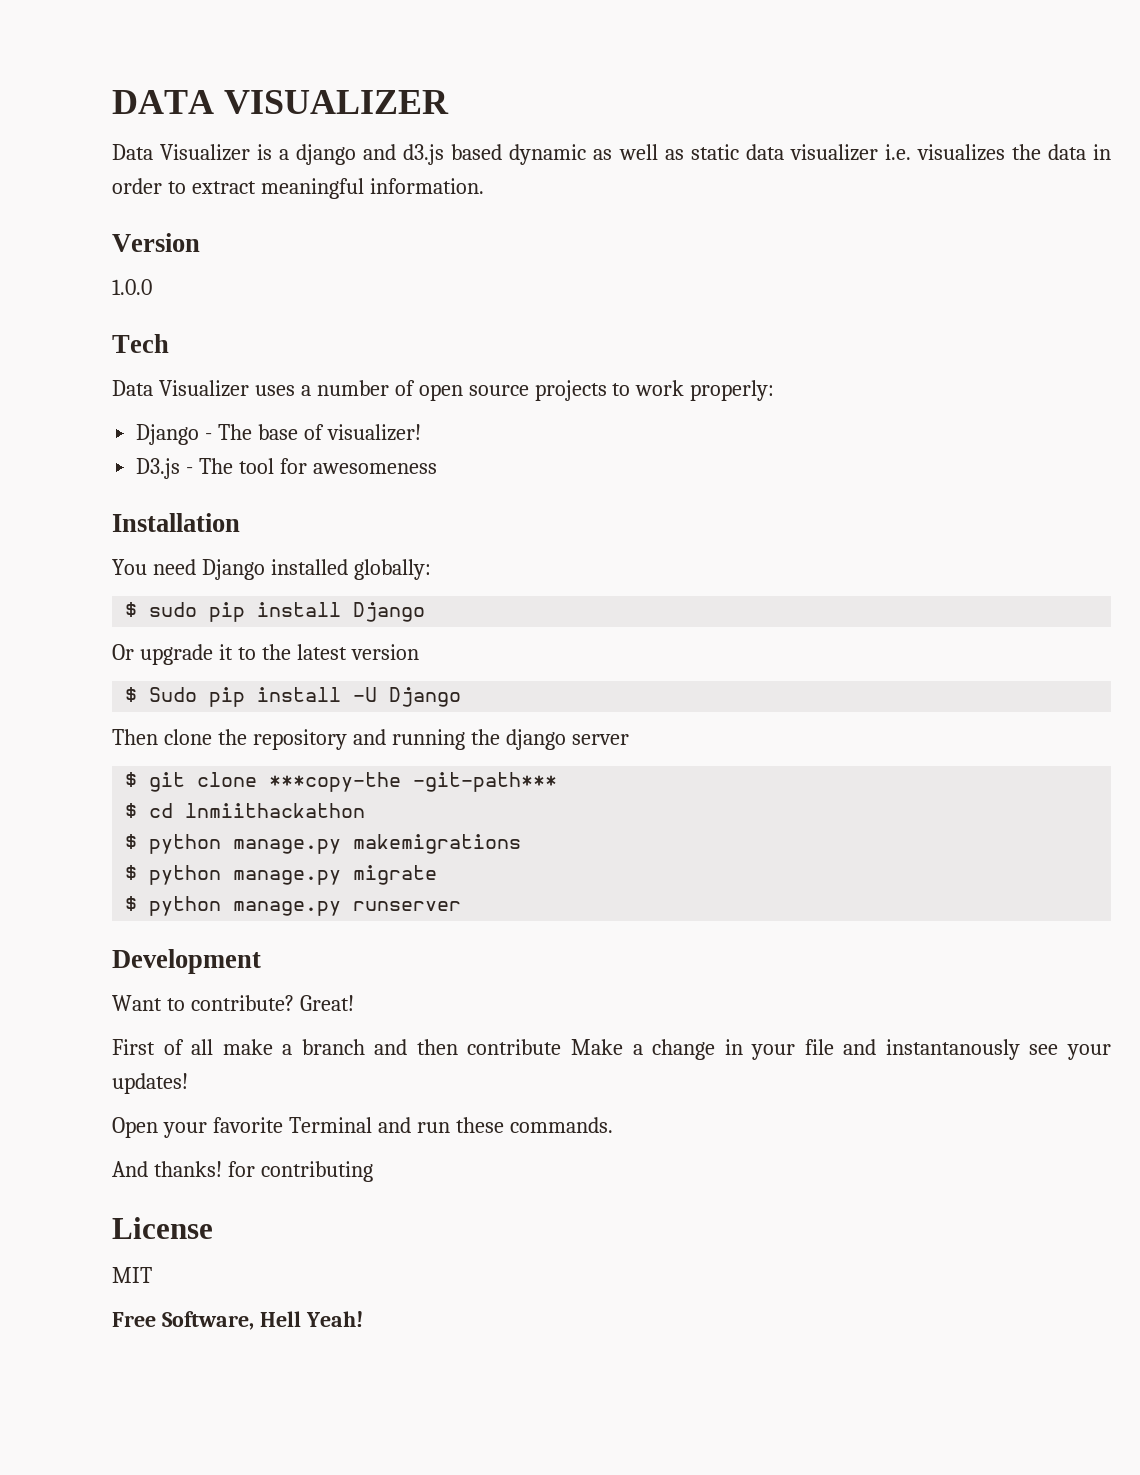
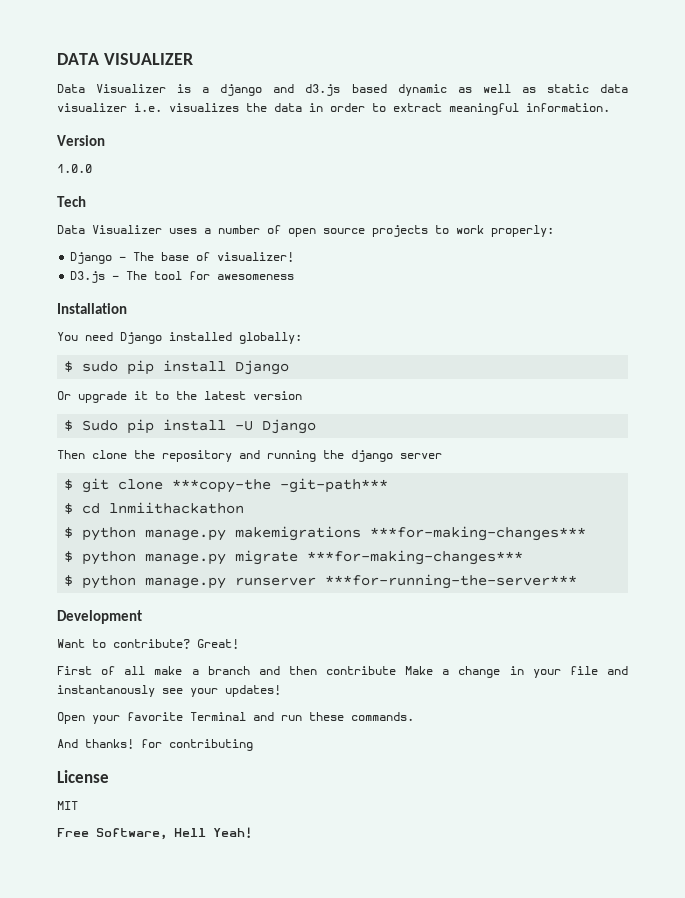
- $ python manage.py makemigrations
+ $ python manage.py makemigrations ***for-making-changes***
- $ python manage.py migrate
+ $ python manage.py migrate ***for-making-changes***
- $ python manage.py runserver
+ $ python manage.py runserver ***for-running-the-server***

